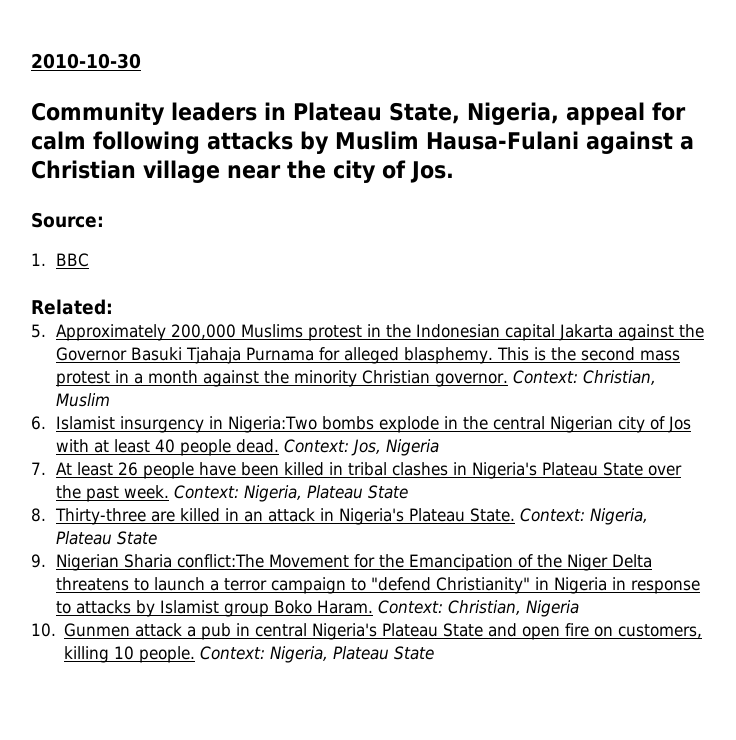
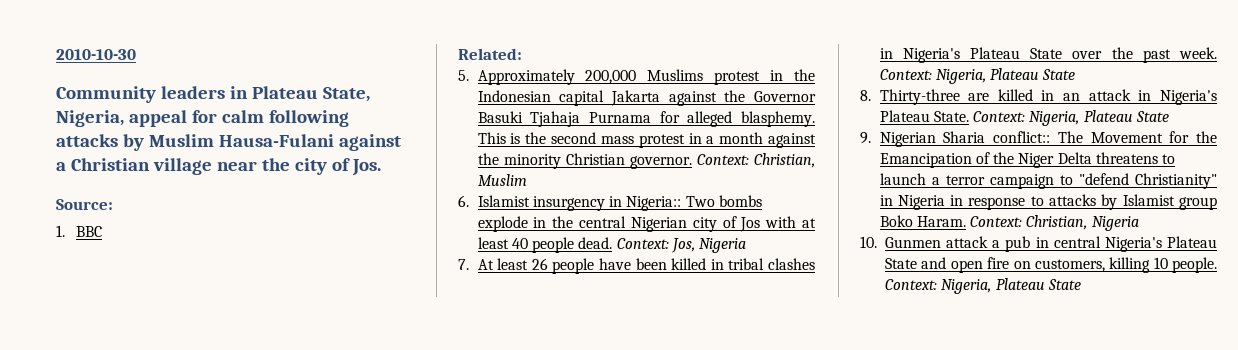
- 6. Islamist insurgency in Nigeria:Two bombs explode in the central Nigerian city of Jos with at least 40 people dead.
+ 6. Islamist insurgency in Nigeria:: Two bombs explode in the central Nigerian city of Jos with at least 40 people dead.
- 9. Nigerian Sharia conflict:The Movement for the Emancipation of the Niger Delta threatens to launch a terror campaign to "defend Christianity" in Nigeria in response to attacks by Islamist group Boko Haram.
+ 9. Nigerian Sharia conflict:: The Movement for the Emancipation of the Niger Delta threatens to launch a terror campaign to "defend Christianity" in Nigeria in response to attacks by Islamist group Boko Haram.

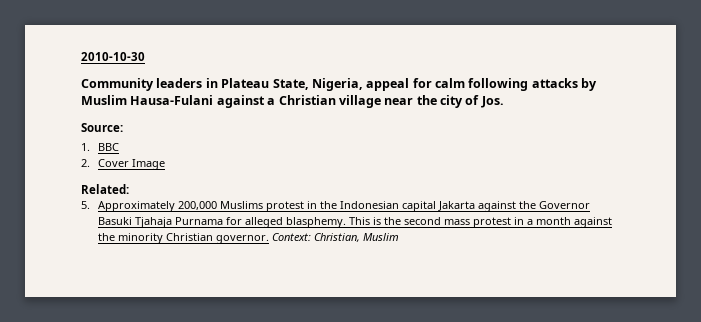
+ 2. Cover Image
- 6. Islamist insurgency in Nigeria:: Two bombs explode in the central Nigerian city of Jos with at least 40 people dead. Context: Jos, Nigeria
- 7. At least 26 people have been killed in tribal clashes in Nigeria's Plateau State over the past week. Context: Nigeria, Plateau State
- 8. Thirty-three are killed in an attack in Nigeria's Plateau State. Context: Nigeria, Plateau State
- 9. Nigerian Sharia conflict:: The Movement for the Emancipation of the Niger Delta threatens to launch a terror campaign to "defend Christianity" in Nigeria in response to attacks by Islamist group Boko Haram. Context: Christian, Nigeria
- 10. Gunmen attack a pub in central Nigeria's Plateau State and open fire on customers, killing 10 people. Context: Nigeria, Plateau State

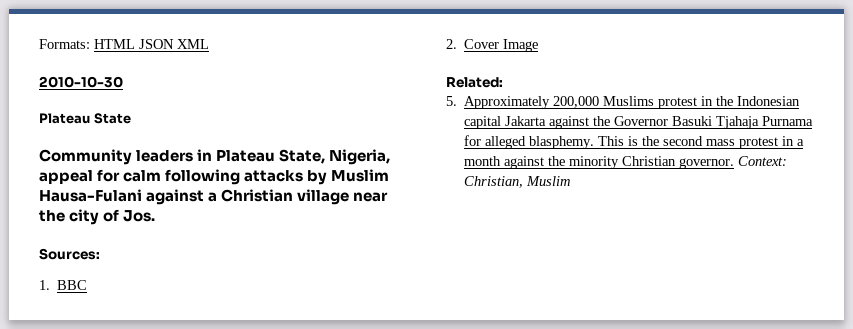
+ Formats: HTML JSON XML
+ Plateau State
- Source:
+ Sources:

